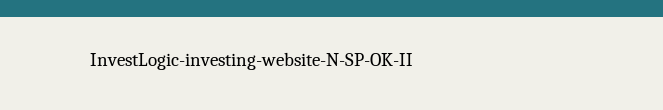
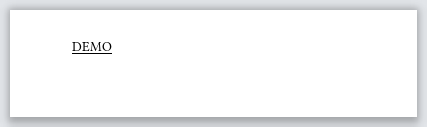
- InvestLogic-investing-website-N-SP-OK-II
+ DEMO

